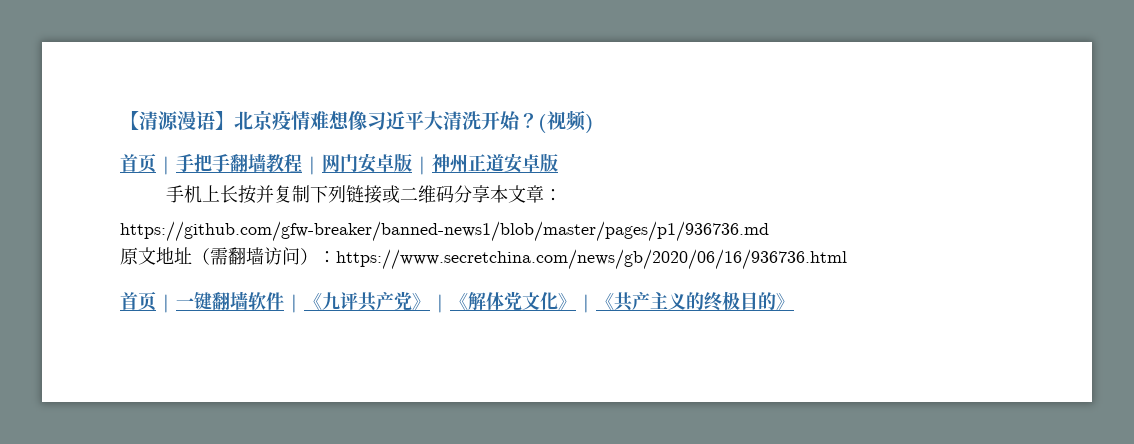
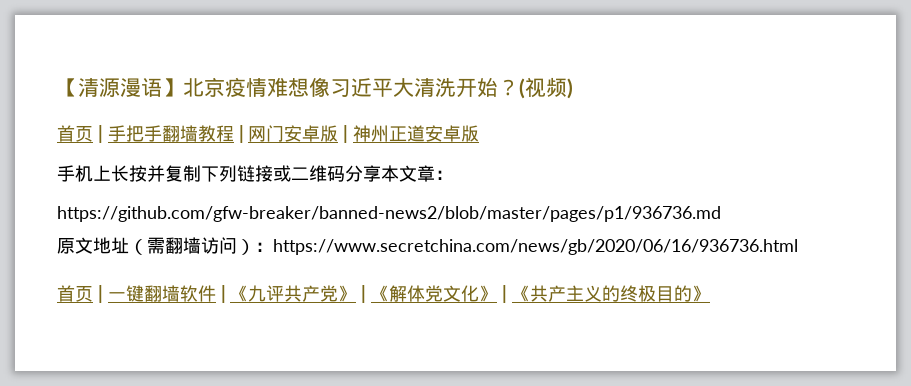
- https://github.com/gfw-breaker/banned-news1/blob/master/pages/p1/936736.md
+ https://github.com/gfw-breaker/banned-news2/blob/master/pages/p1/936736.md

